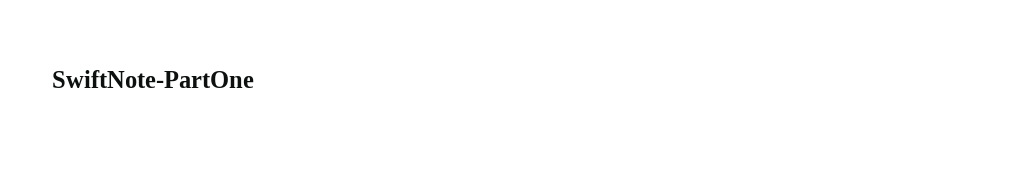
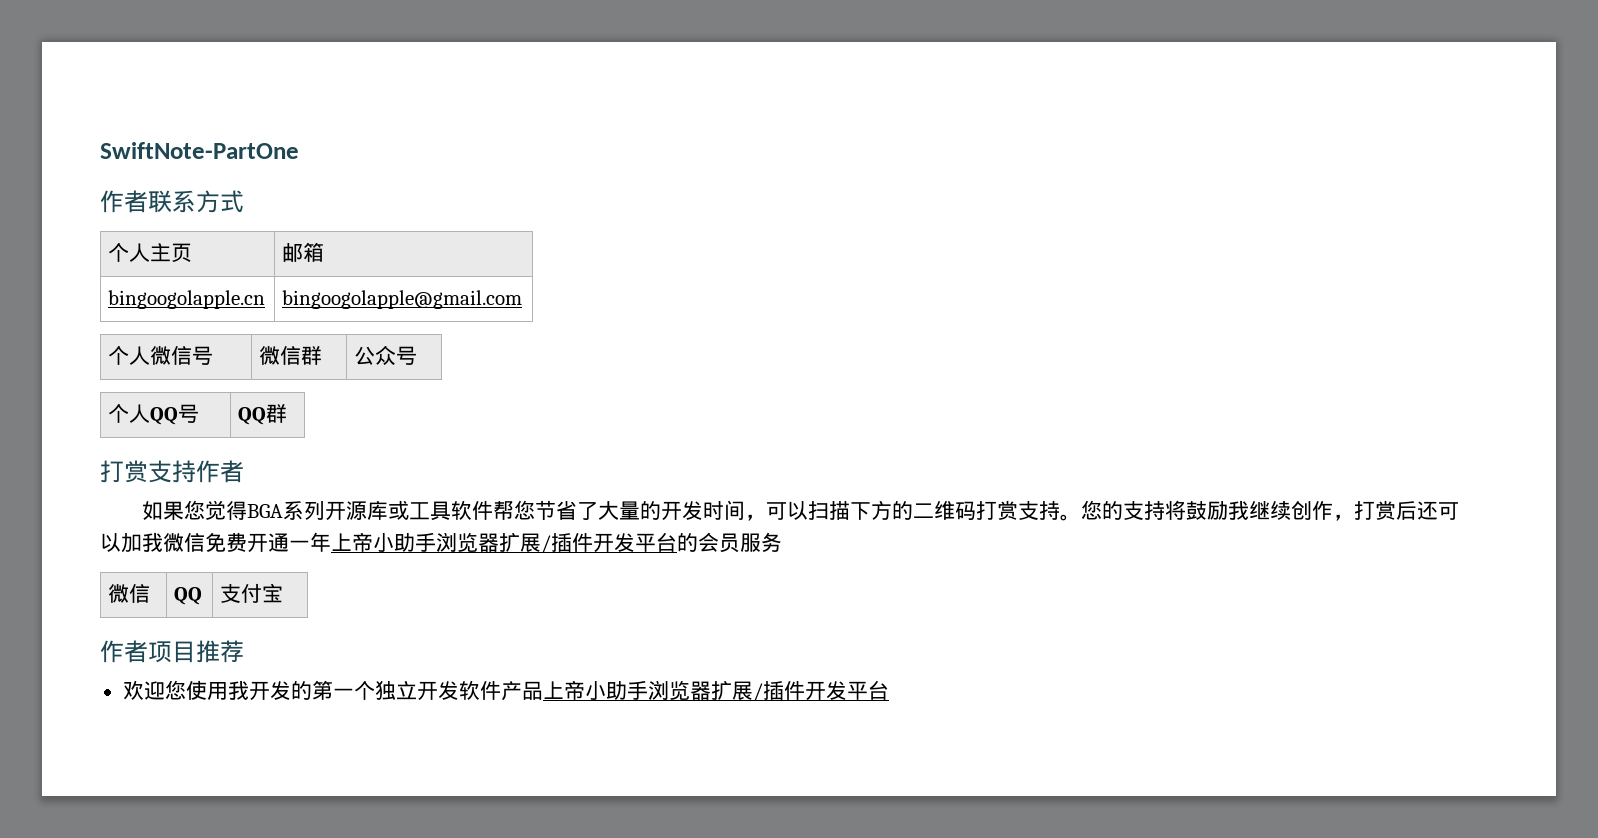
+ 作者联系方式
+ 个人主页 | 邮箱
+ bingoogolapple.cn | bingoogolapple@gmail.com
+ 个人微信号 | 微信群 | 公众号
+ 个人QQ号 | QQ群
+ 打赏支持作者
+ 如果您觉得BGA系列开源库或工具软件帮您节省了大量的开发时间，可以扫描下方的二维码打赏支持。您的支持将鼓励我继续创作，打赏后还可以加我微信免费开通一年上帝小助手浏览器扩展/插件开发平台的会员服务
+ 微信 | QQ | 支付宝
+ 作者项目推荐
+ 欢迎您使用我开发的第一个独立开发软件产品上帝小助手浏览器扩展/插件开发平台

